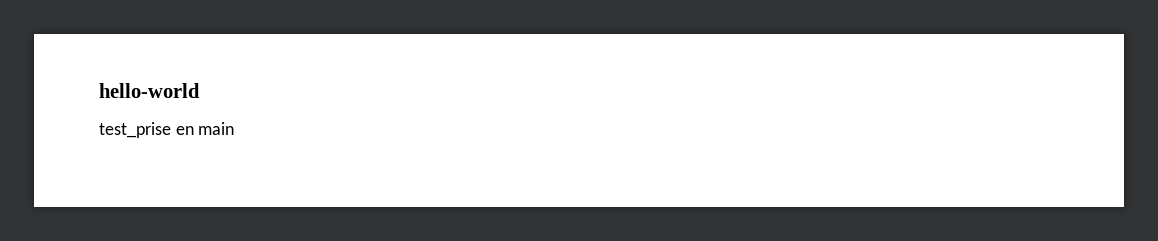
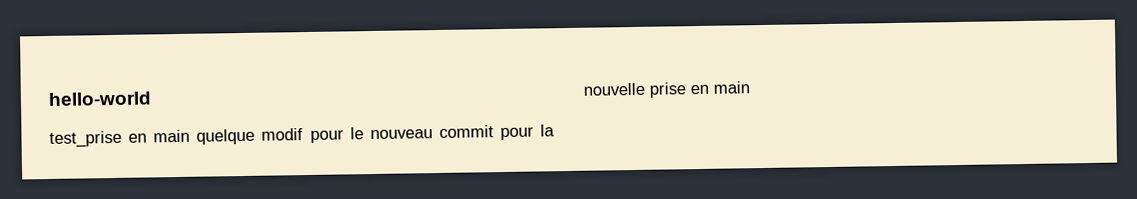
- test_prise en main
+ test_prise en main quelque modif pour le nouveau commit pour la nouvelle prise en main

